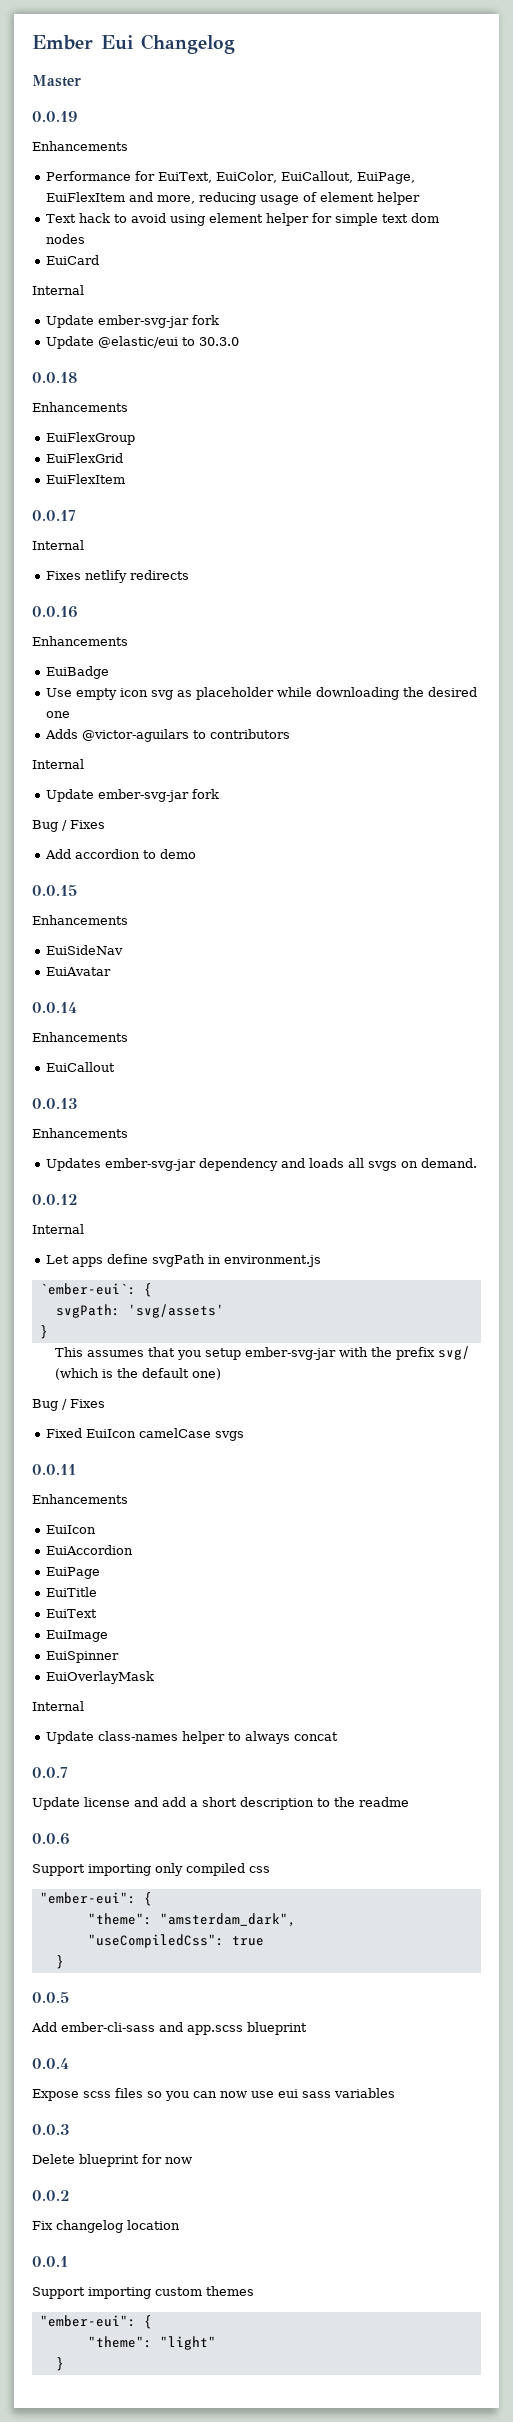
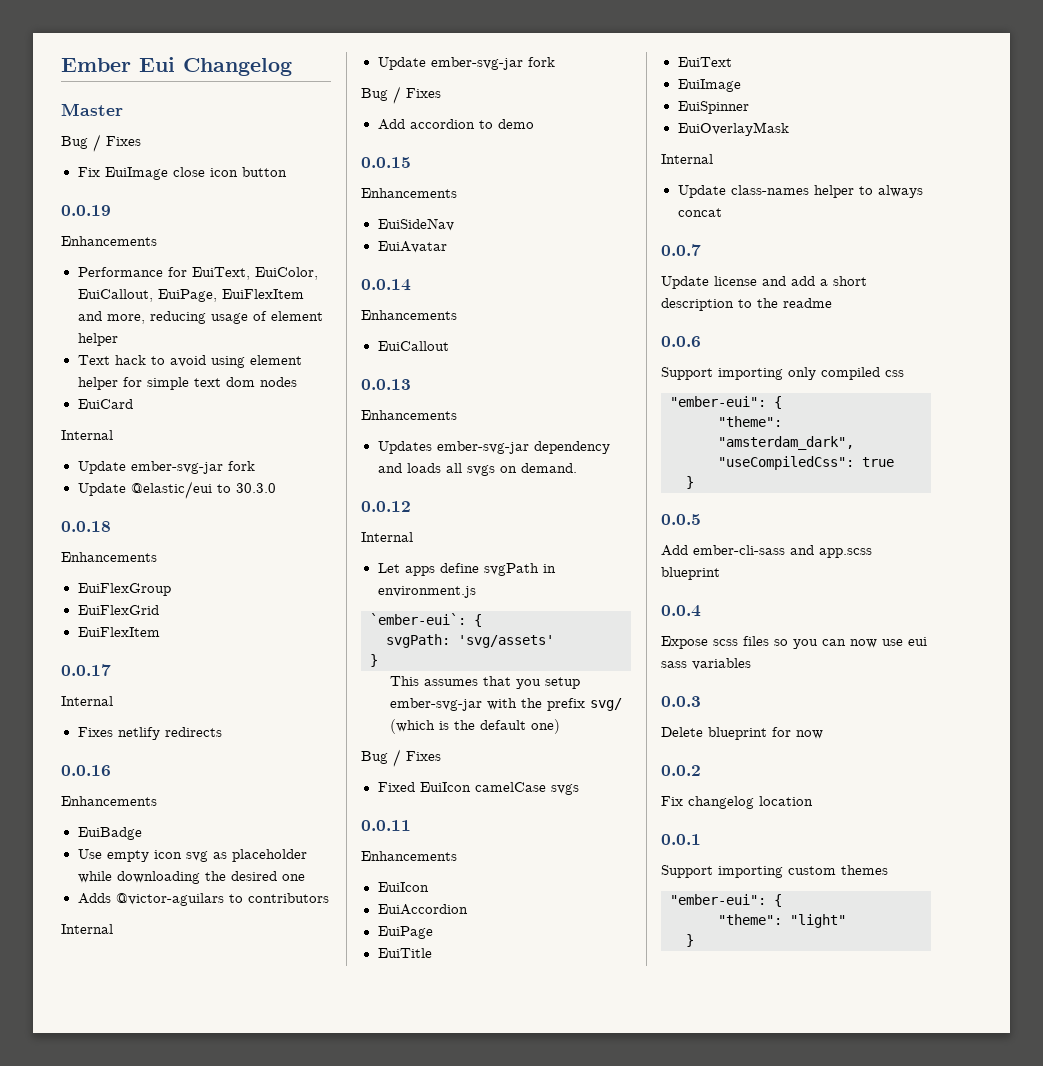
  Master
+ Bug / Fixes
+ Fix EuiImage close icon button

